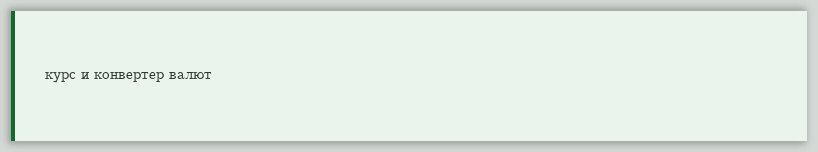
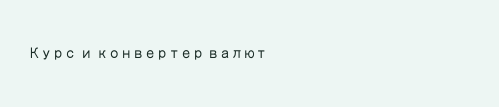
- курс и конвертер валют
+ Курс и конвертер валют

